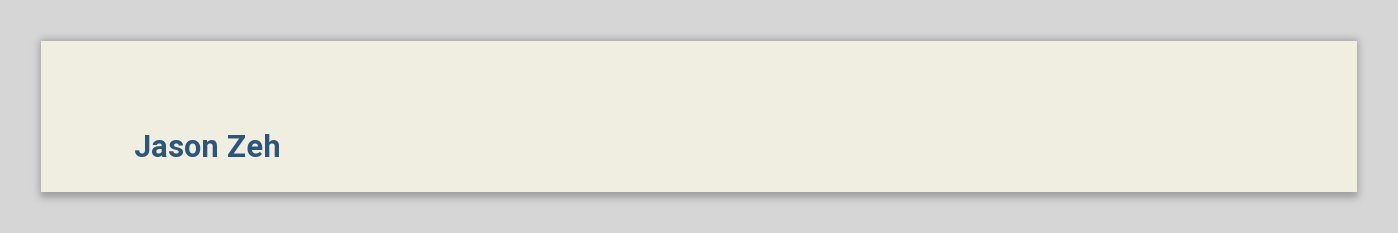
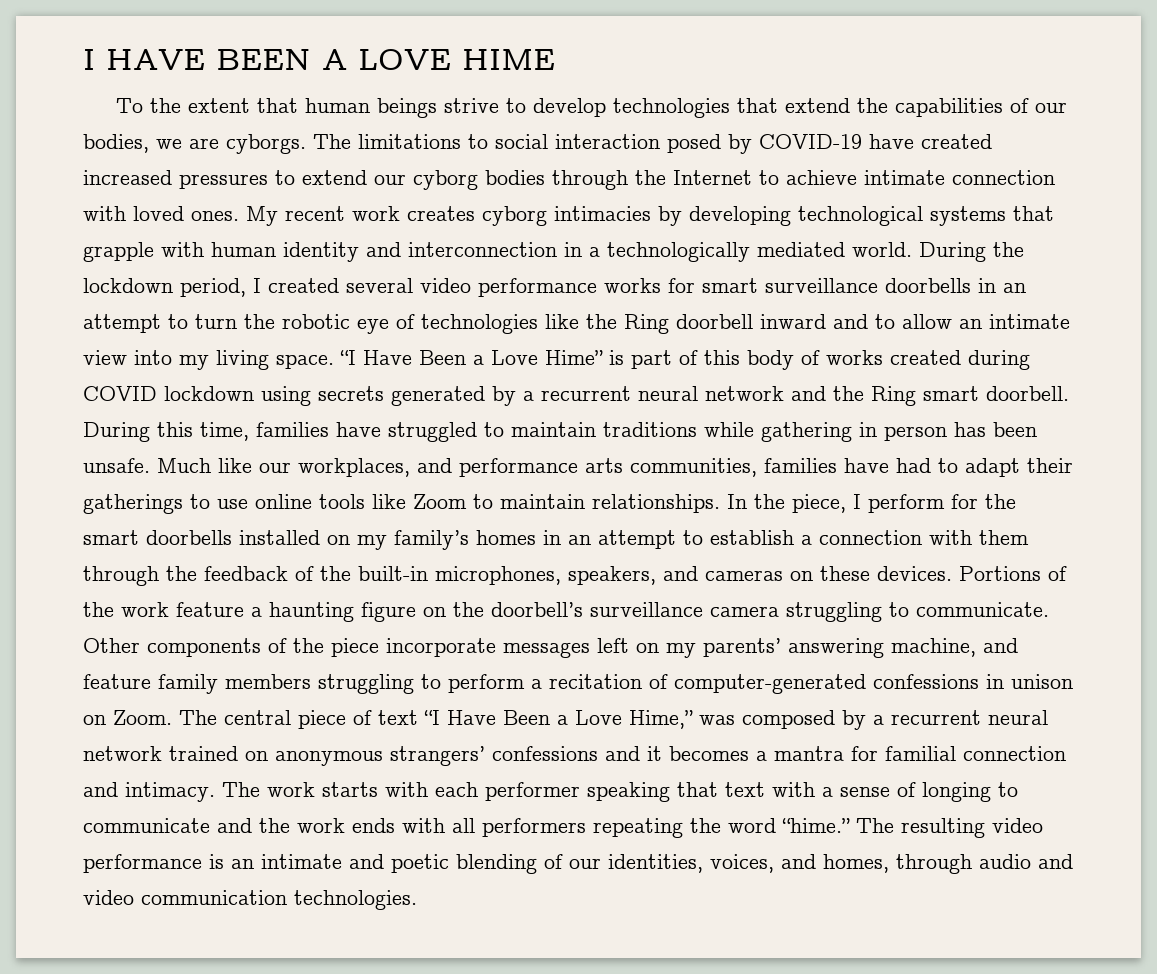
- Jason Zeh
+ I HAVE BEEN A LOVE HIME
+ To the extent that human beings strive to develop technologies that extend the capabilities of our bodies, we are cyborgs. The limitations to social interaction posed by COVID-19 have created increased pressures to extend our cyborg bodies through the Internet to achieve intimate connection with loved ones. My recent work creates cyborg intimacies by developing technological systems that grapple with human identity and interconnection in a technologically mediated world. During the lockdown period, I created several video performance works for smart surveillance doorbells in an attempt to turn the robotic eye of technologies like the Ring doorbell inward and to allow an intimate view into my living space. “I Have Been a Love Hime” is part of this body of works created during COVID lockdown using secrets generated by a recurrent neural network and the Ring smart doorbell. During this time, families have struggled to maintain traditions while gathering in person has been unsafe. Much like our workplaces, and performance arts communities, families have had to adapt their gatherings to use online tools like Zoom to maintain relationships. In the piece, I perform for the smart doorbells installed on my family’s homes in an attempt to establish a connection with them through the feedback of the built-in microphones, speakers, and cameras on these devices. Portions of the work feature a haunting figure on the doorbell’s surveillance camera struggling to communicate. Other components of the piece incorporate messages left on my parents’ answering machine, and feature family members struggling to perform a recitation of computer-generated confessions in unison on Zoom. The central piece of text “I Have Been a Love Hime,” was composed by a recurrent neural network trained on anonymous strangers’ confessions and it becomes a mantra for familial connection and intimacy. The work starts with each performer speaking that text with a sense of longing to communicate and the work ends with all performers repeating the word “hime.” The resulting video performance is an intimate and poetic blending of our identities, voices, and homes, through audio and video communication technologies.

